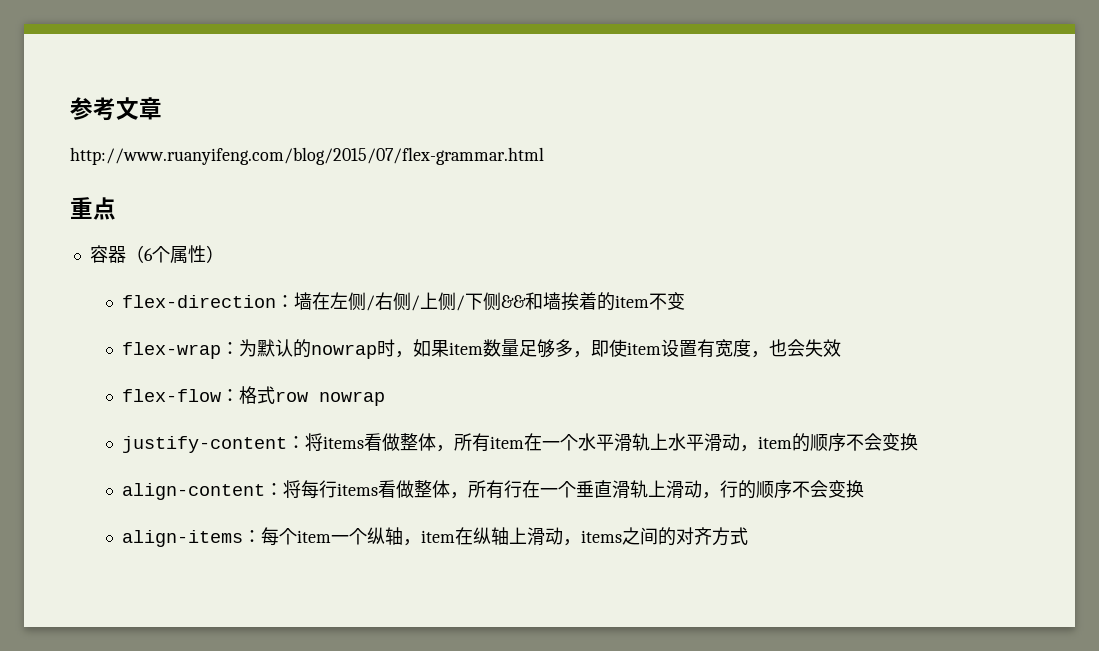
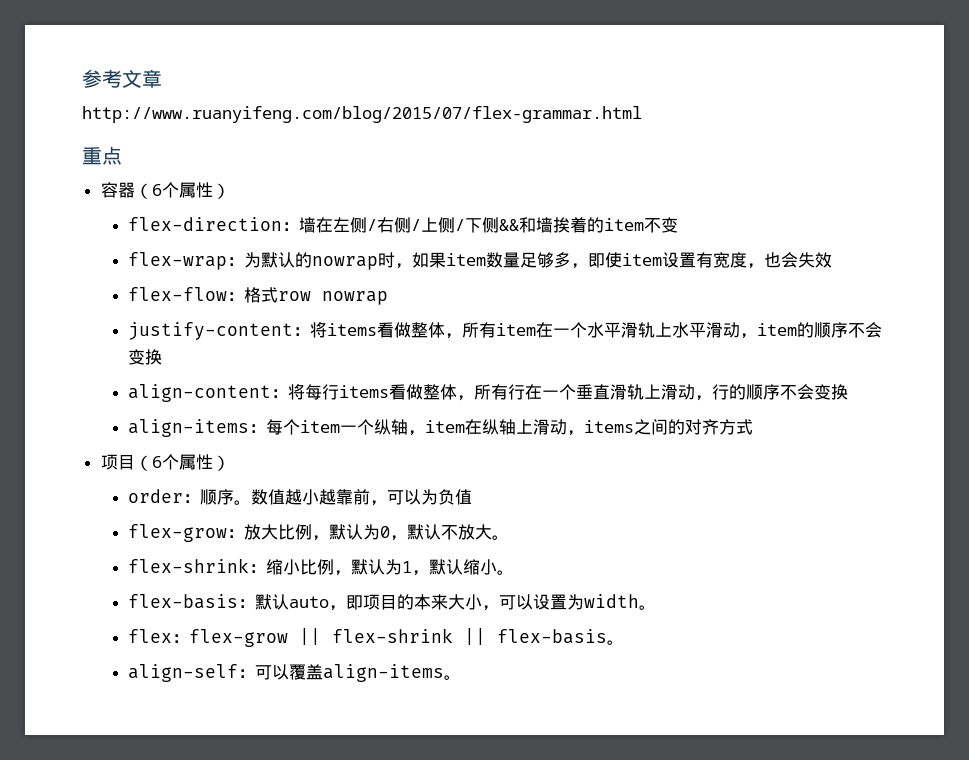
+ 项目（6个属性）
+ order：顺序。数值越小越靠前，可以为负值
+ flex-grow：放大比例，默认为0，默认不放大。
+ flex-shrink：缩小比例，默认为1，默认缩小。
+ flex-basis：默认auto，即项目的本来大小，可以设置为width。
+ flex：flex-grow || flex-shrink || flex-basis。
+ align-self：可以覆盖align-items。

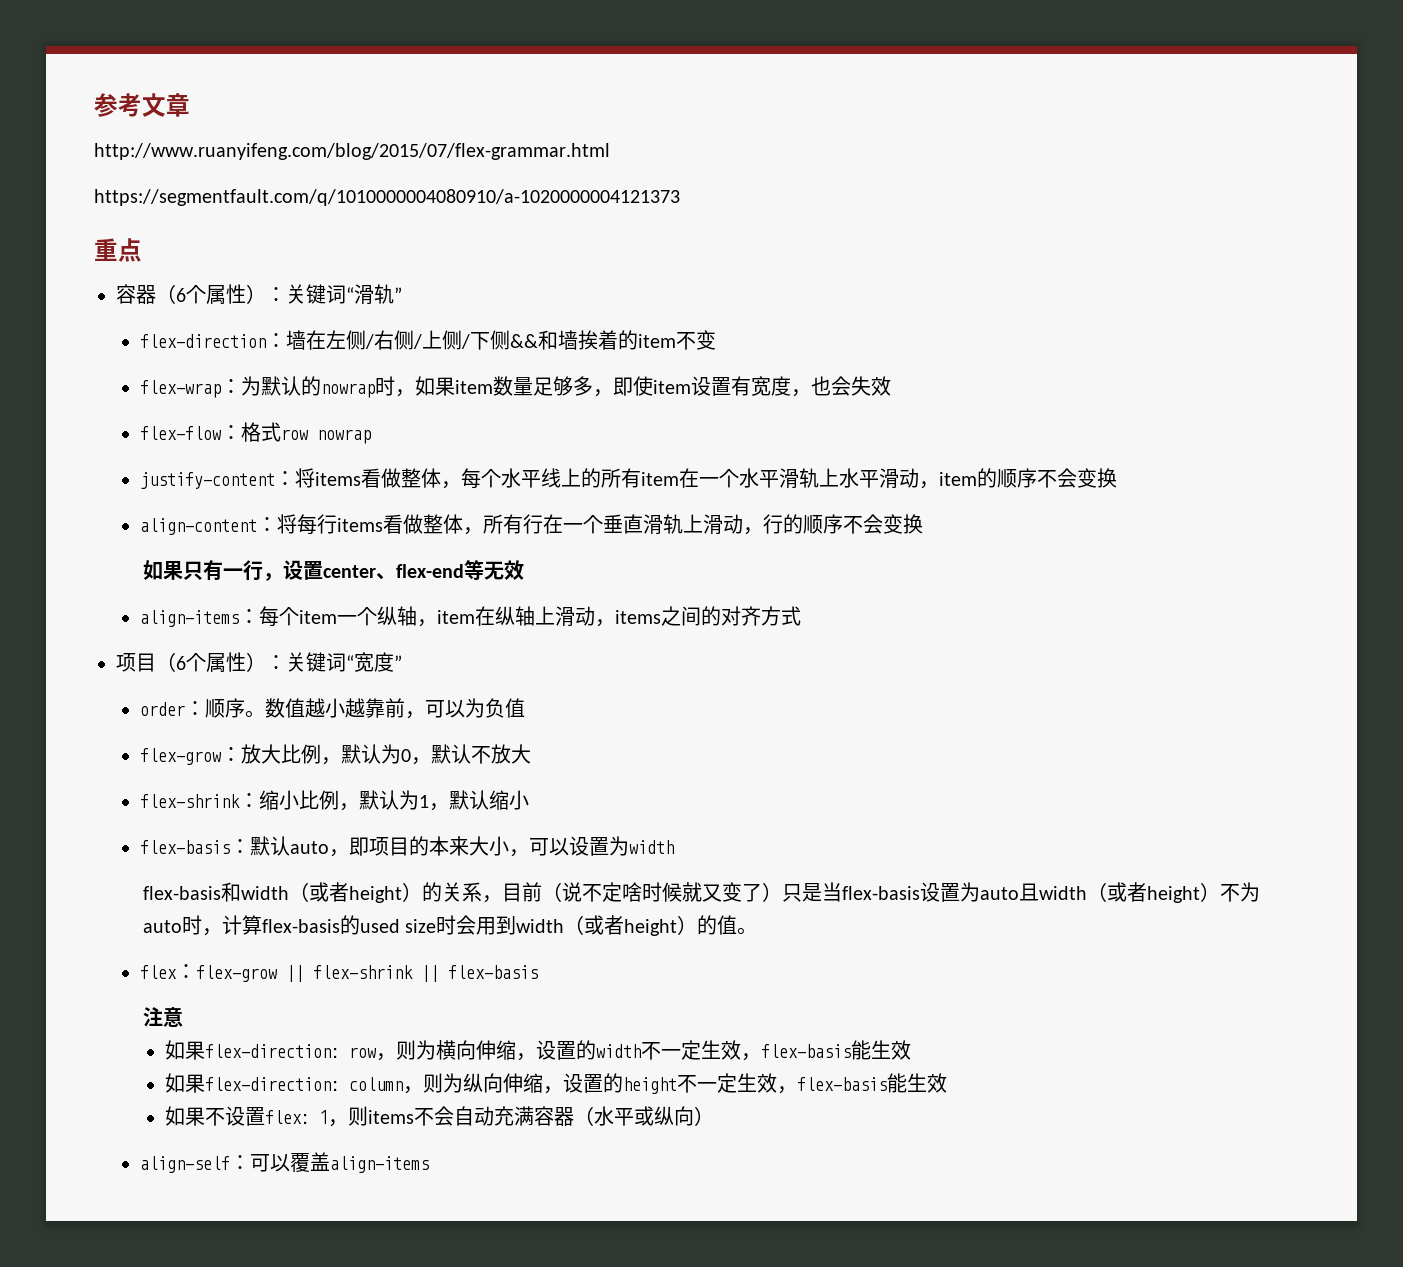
+ https://segmentfault.com/q/1010000004080910/a-1020000004121373
- 容器（6个属性）
+ 容器（6个属性）：关键词“滑轨”
- justify-content：将items看做整体，所有item在一个水平滑轨上水平滑动，item的顺序不会变换
+ justify-content：将items看做整体，每个水平线上的所有item在一个水平滑轨上水平滑动，item的顺序不会变换
+ 如果只有一行，设置center、flex-end等无效
- 项目（6个属性）
+ 项目（6个属性）：关键词“宽度”
- flex-grow：放大比例，默认为0，默认不放大。
+ flex-grow：放大比例，默认为0，默认不放大
- flex-shrink：缩小比例，默认为1，默认缩小。
+ flex-shrink：缩小比例，默认为1，默认缩小
- flex-basis：默认auto，即项目的本来大小，可以设置为width。
+ flex-basis：默认auto，即项目的本来大小，可以设置为width
+ flex-basis和width（或者height）的关系，目前（说不定啥时候就又变了）只是当flex-basis设置为auto且width（或者height）不为auto时，计算flex-basis的used size时会用到width（或者height）的值。
- flex：flex-grow || flex-shrink || flex-basis。
+ flex：flex-grow || flex-shrink || flex-basis
+ 注意
+ 如果flex-direction: row，则为横向伸缩，设置的width不一定生效，flex-basis能生效
+ 如果flex-direction: column，则为纵向伸缩，设置的height不一定生效，flex-basis能生效
+ 如果不设置flex: 1，则items不会自动充满容器（水平或纵向）
- align-self：可以覆盖align-items。
+ align-self：可以覆盖align-items

